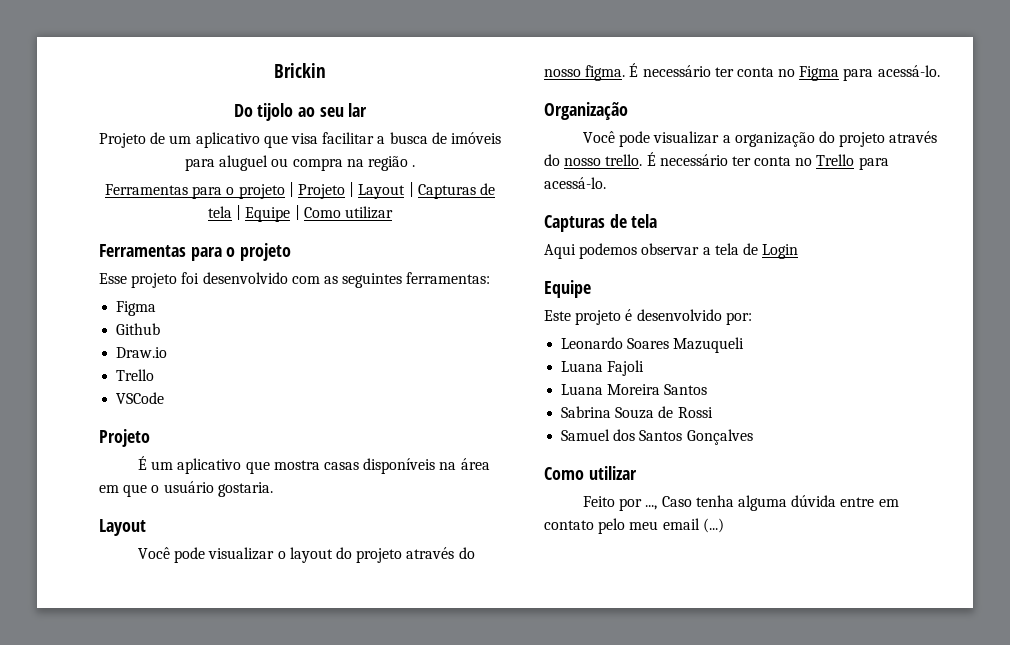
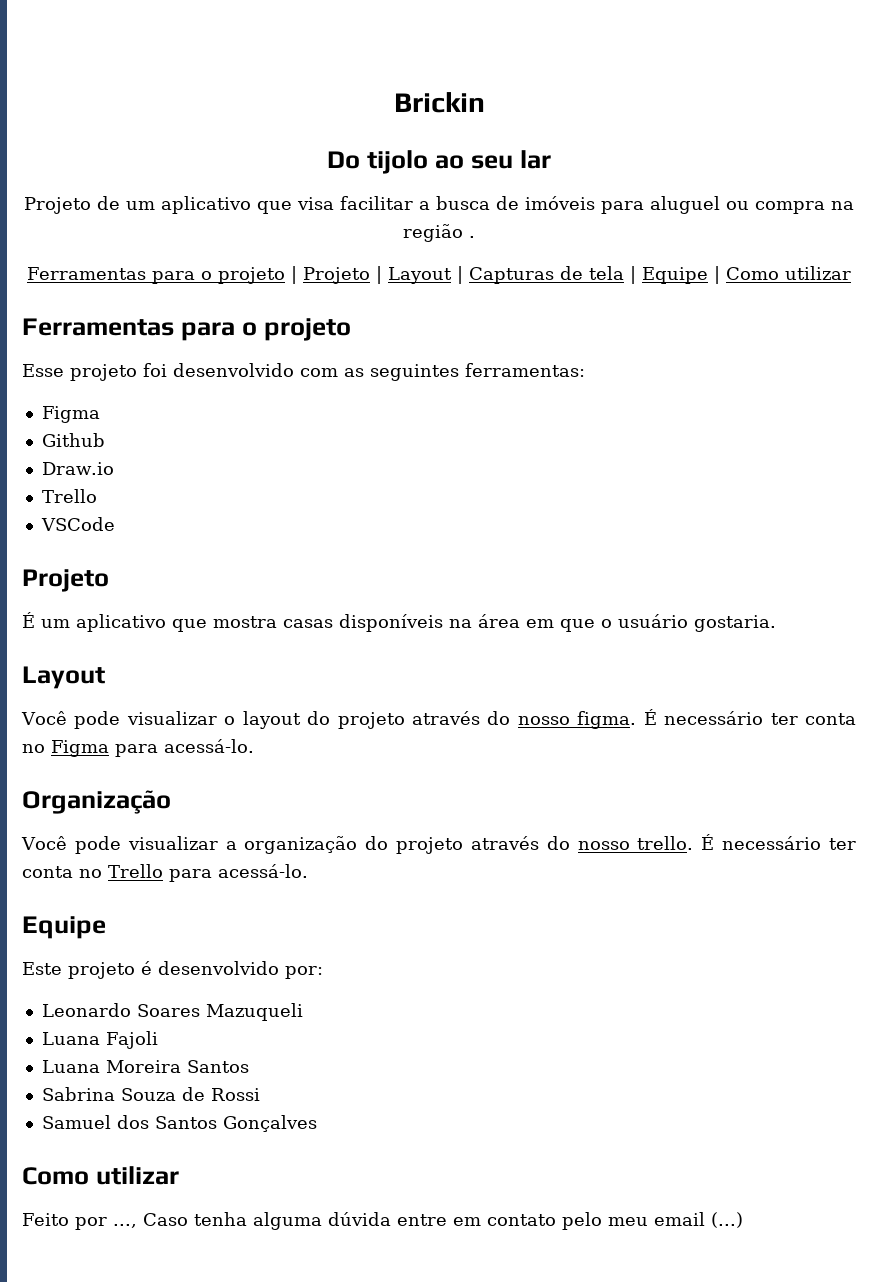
  É necessário ter conta no Trello para acessá-lo.
- Capturas de tela
- Aqui podemos observar a tela de Login

